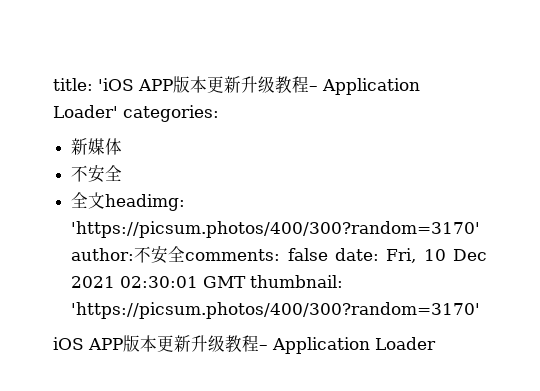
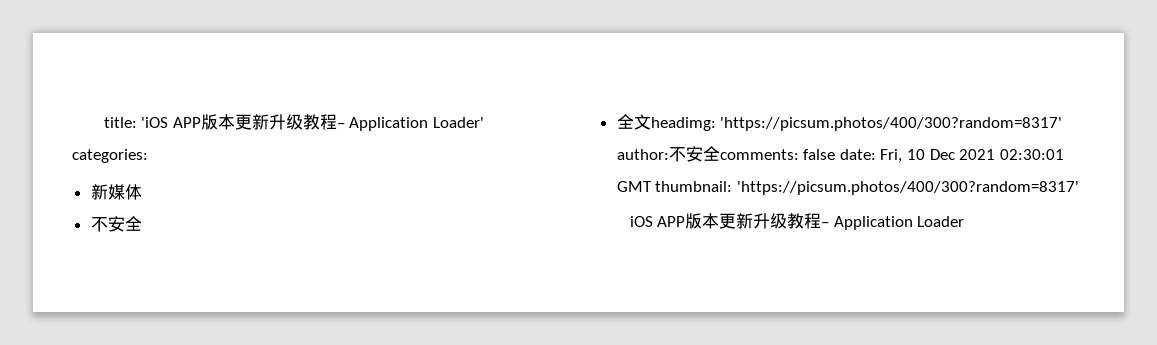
- 全文headimg: 'https://picsum.photos/400/300?random=3170' author:不安全comments: false date: Fri, 10 Dec 2021 02:30:01 GMT thumbnail: 'https://picsum.photos/400/300?random=3170'
+ 全文headimg: 'https://picsum.photos/400/300?random=8317' author:不安全comments: false date: Fri, 10 Dec 2021 02:30:01 GMT thumbnail: 'https://picsum.photos/400/300?random=8317'

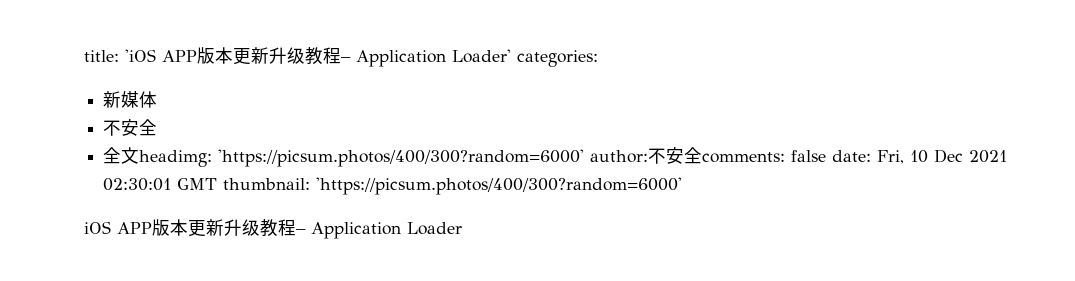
- 全文headimg: 'https://picsum.photos/400/300?random=8317' author:不安全comments: false date: Fri, 10 Dec 2021 02:30:01 GMT thumbnail: 'https://picsum.photos/400/300?random=8317'
+ 全文headimg: 'https://picsum.photos/400/300?random=6000' author:不安全comments: false date: Fri, 10 Dec 2021 02:30:01 GMT thumbnail: 'https://picsum.photos/400/300?random=6000'

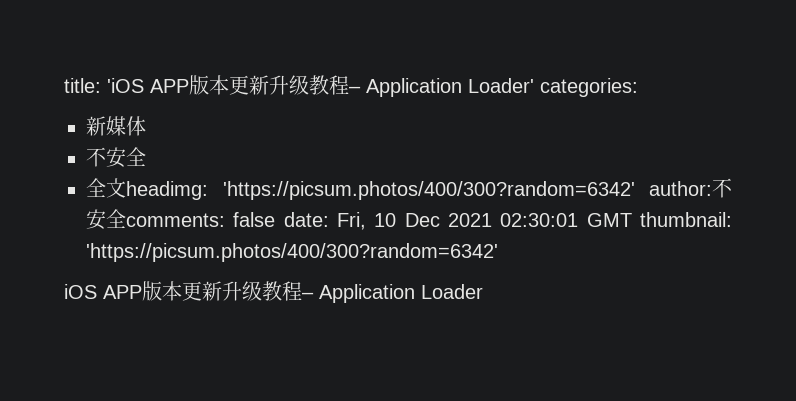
- 全文headimg: 'https://picsum.photos/400/300?random=6000' author:不安全comments: false date: Fri, 10 Dec 2021 02:30:01 GMT thumbnail: 'https://picsum.photos/400/300?random=6000'
+ 全文headimg: 'https://picsum.photos/400/300?random=6342' author:不安全comments: false date: Fri, 10 Dec 2021 02:30:01 GMT thumbnail: 'https://picsum.photos/400/300?random=6342'

